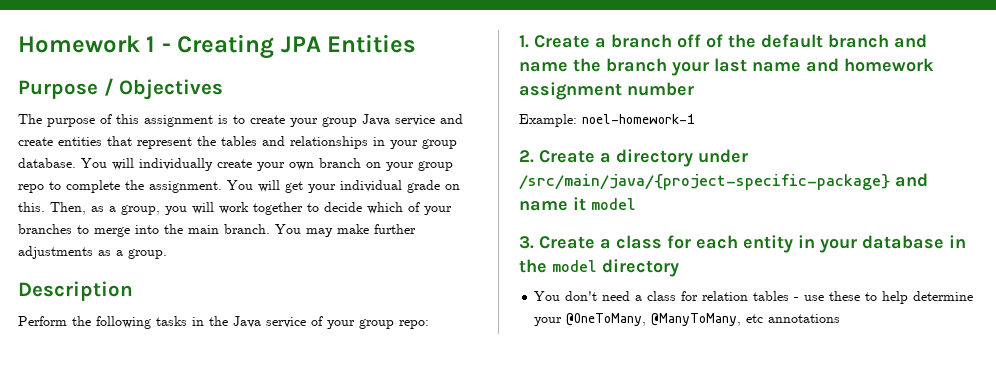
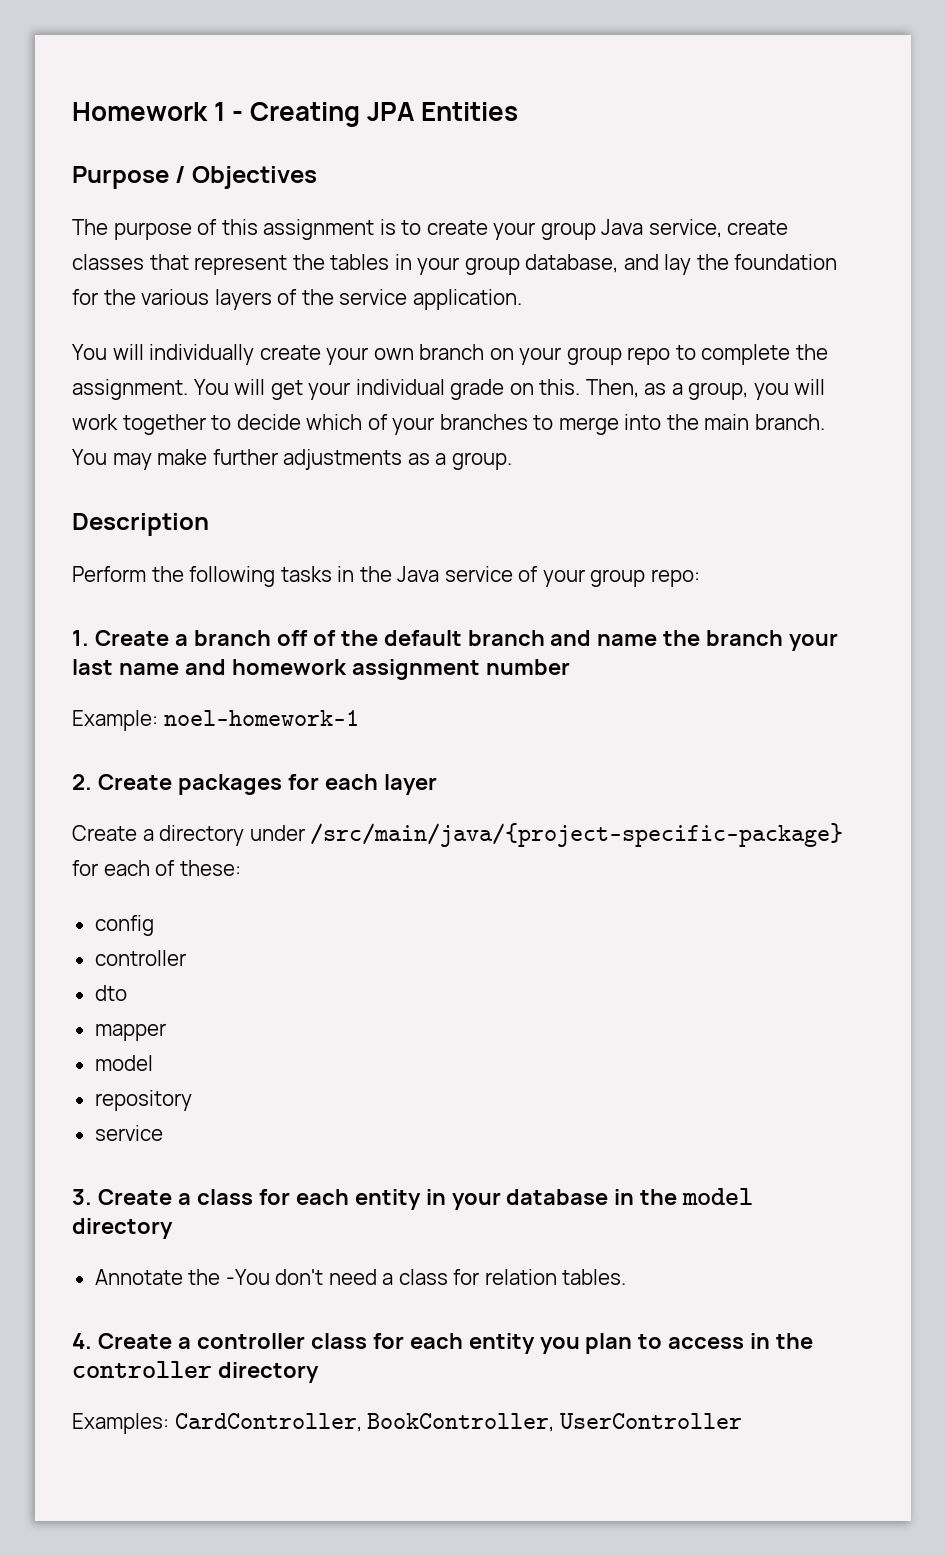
- The purpose of this assignment is to create your group Java service and create entities that represent the tables and relationships in your group database. You will individually create your own branch on your group repo to complete the assignment.
+ The purpose of this assignment is to create your group Java service, create classes that represent the tables in your group database, and lay the foundation for the various layers of the service application.
+ You will individually create your own branch on your group repo to complete the assignment.
- 2. Create a directory under /src/main/java/{project-specific-package} and name it model
+ 2. Create packages for each layer
+ Create a directory under /src/main/java/{project-specific-package} for each of these:
+ config
+ controller
+ dto
+ mapper
+ model
+ repository
+ service
- You don't need a class for relation tables - use these to help determine your @OneToMany, @ManyToMany, etc annotations
+ Annotate the -You don't need a class for relation tables.
+ 4. Create a controller class for each entity you plan to access in the controller directory
+ Examples: CardController, BookController, UserController

